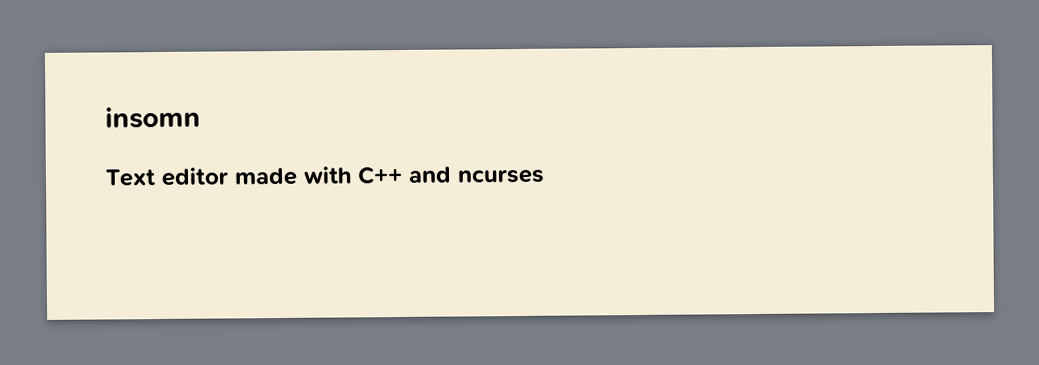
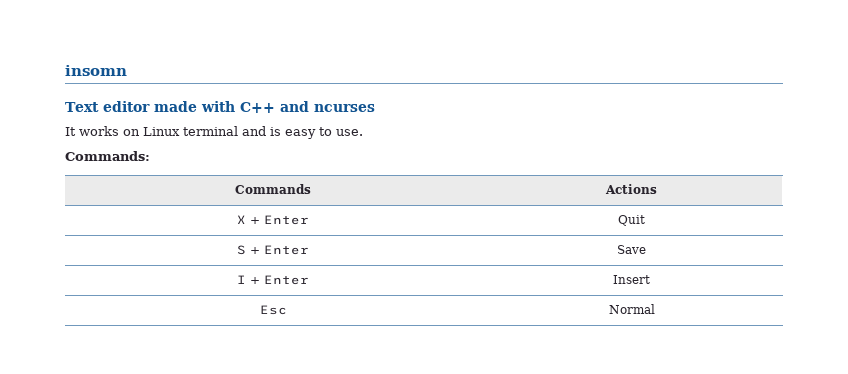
+ It works on Linux terminal and is easy to use.
+ Commands:
+ Commands | Actions
+ X + Enter | Quit
+ S + Enter | Save
+ I + Enter | Insert
+ Esc | Normal

